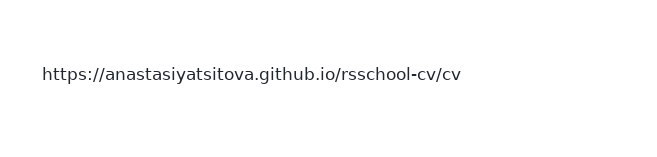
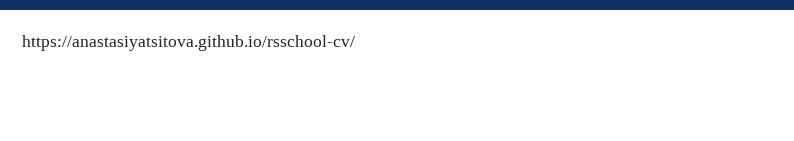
- https://anastasiyatsitova.github.io/rsschool-cv/cv
+ https://anastasiyatsitova.github.io/rsschool-cv/

